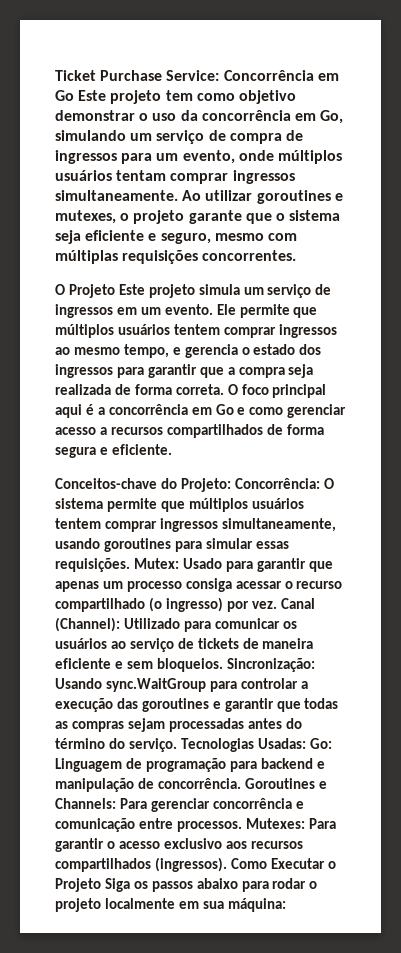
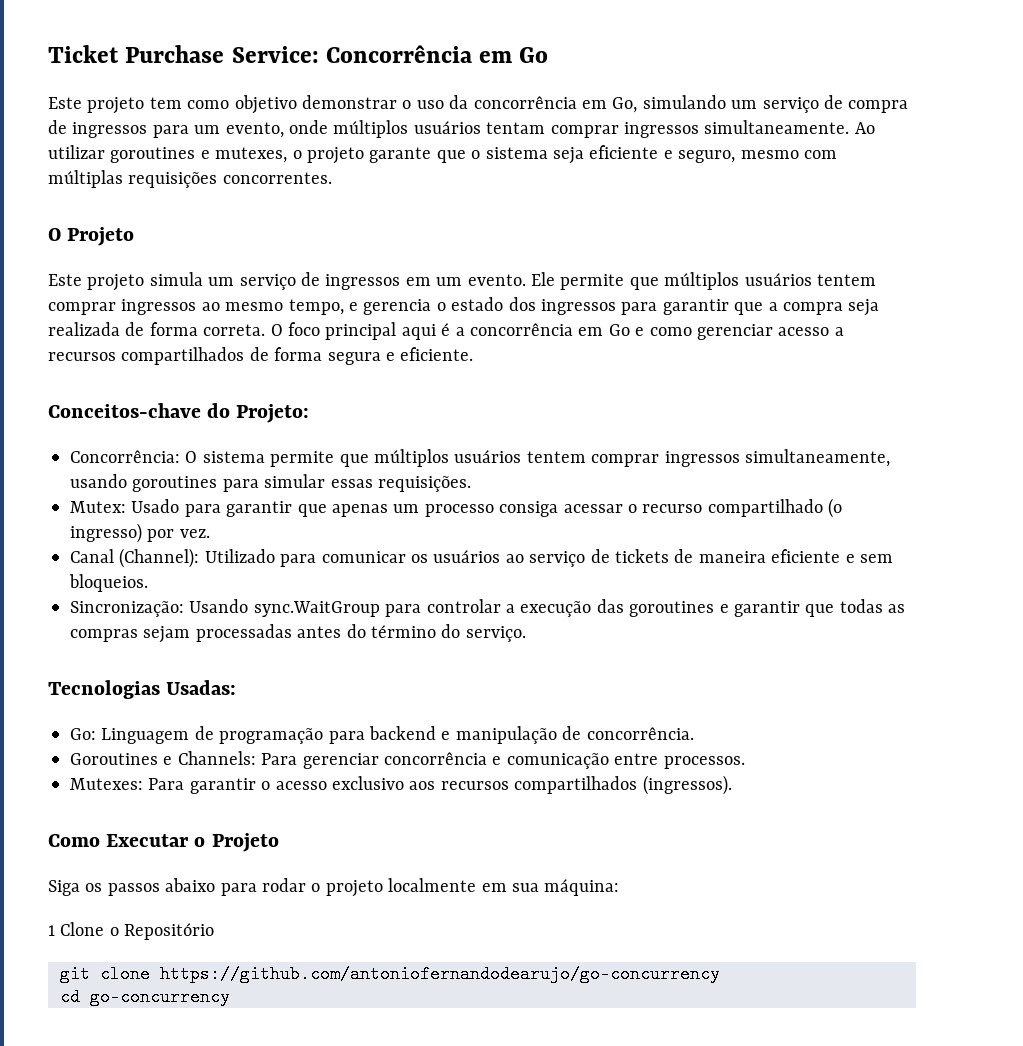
- Ticket Purchase Service: Concorrência em Go Este projeto tem como objetivo demonstrar o uso da concorrência em Go, simulando um serviço de compra de ingressos para um evento, onde múltiplos usuários tentam comprar ingressos simultaneamente.
+ Ticket Purchase Service: Concorrência em Go
+ Este projeto tem como objetivo demonstrar o uso da concorrência em Go, simulando um serviço de compra de ingressos para um evento, onde múltiplos usuários tentam comprar ingressos simultaneamente.
- O Projeto Este projeto simula um serviço de ingressos em um evento.
+ O Projeto
+ Este projeto simula um serviço de ingressos em um evento.
- Conceitos-chave do Projeto: Concorrência:
+ Conceitos-chave do Projeto:
+ Concorrência:
- O sistema permite que múltiplos usuários tentem comprar ingressos simultaneamente, usando goroutines para simular essas requisições. Mutex:
+ O sistema permite que múltiplos usuários tentem comprar ingressos simultaneamente, usando goroutines para simular essas requisições.
+ Mutex:
- Usado para garantir que apenas um processo consiga acessar o recurso compartilhado (o ingresso) por vez. Canal (Channel):
+ Usado para garantir que apenas um processo consiga acessar o recurso compartilhado (o ingresso) por vez.
+ Canal (Channel):
- Utilizado para comunicar os usuários ao serviço de tickets de maneira eficiente e sem bloqueios. Sincronização:
+ Utilizado para comunicar os usuários ao serviço de tickets de maneira eficiente e sem bloqueios.
+ Sincronização:
- Usando sync.WaitGroup para controlar a execução das goroutines e garantir que todas as compras sejam processadas antes do término do serviço. Tecnologias Usadas: Go:
+ Usando sync.WaitGroup para controlar a execução das goroutines e garantir que todas as compras sejam processadas antes do término do serviço.
+ Tecnologias Usadas:
+ Go:
- Linguagem de programação para backend e manipulação de concorrência. Goroutines e Channels:
+ Linguagem de programação para backend e manipulação de concorrência.
+ Goroutines e Channels:
- Para gerenciar concorrência e comunicação entre processos. Mutexes:
+ Para gerenciar concorrência e comunicação entre processos.
+ Mutexes:
- Para garantir o acesso exclusivo aos recursos compartilhados (ingressos). Como Executar o Projeto Siga os passos abaixo para rodar o projeto localmente em sua máquina:
+ Para garantir o acesso exclusivo aos recursos compartilhados (ingressos).
+ Como Executar o Projeto
+ Siga os passos abaixo para rodar o projeto localmente em sua máquina:
+ 1 Clone o Repositório
+ git clone https://github.com/antoniofernandodearujo/go-concurrency
+ cd go-concurrency

